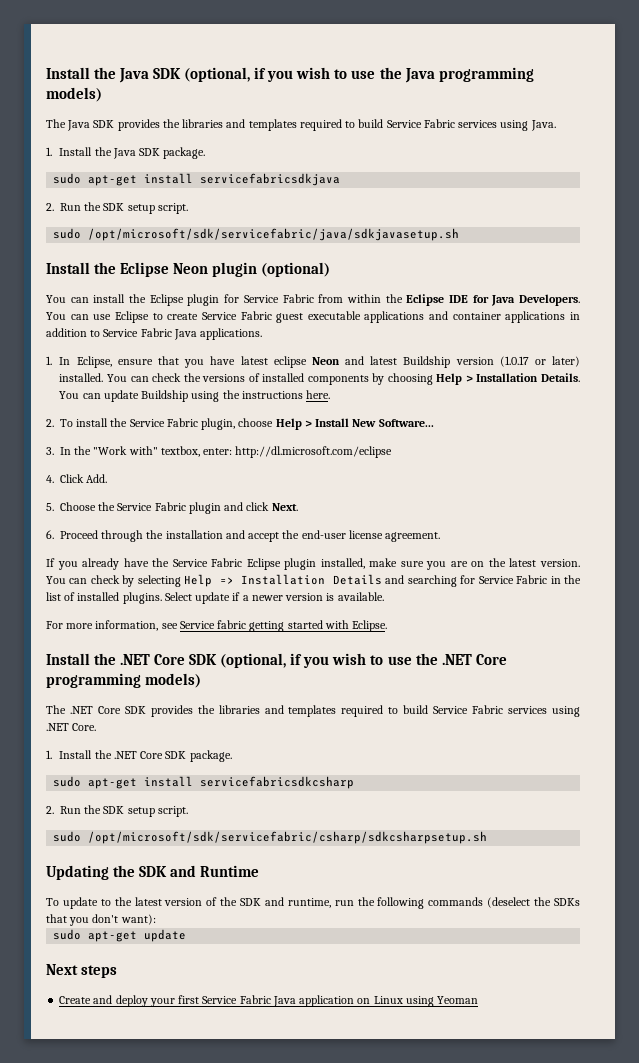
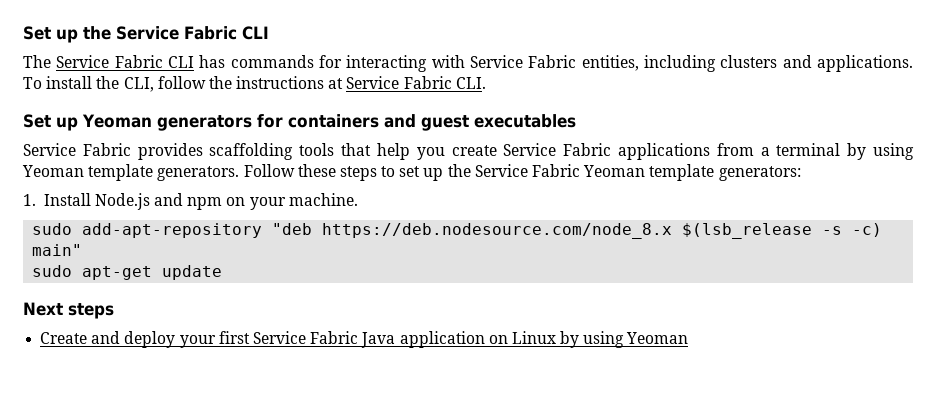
- Install the Java SDK (optional, if you wish to use the Java programming models)
- The Java SDK provides the libraries and templates required to build Service Fabric services using Java.
- 1. Install the Java SDK package.
- sudo apt-get install servicefabricsdkjava
- 2. Run the SDK setup script.
- sudo /opt/microsoft/sdk/servicefabric/java/sdkjavasetup.sh
- Install the Eclipse Neon plugin (optional)
- You can install the Eclipse plugin for Service Fabric from within the Eclipse IDE for Java Developers. You can use Eclipse to create Service Fabric guest executable applications and container applications in addition to Service Fabric Java applications.
- 1. In Eclipse, ensure that you have latest eclipse Neon and latest Buildship version (1.0.17 or later) installed. You can check the versions of installed components by choosing Help > Installation Details. You can update Buildship using the instructions here.
- 2. To install the Service Fabric plugin, choose Help > Install New Software...
- 3. In the "Work with" textbox, enter: http://dl.microsoft.com/eclipse
- 4. Click Add.
- 5. Choose the Service Fabric plugin and click Next.
- 6. Proceed through the installation and accept the end-user license agreement.
- If you already have the Service Fabric Eclipse plugin installed, make sure you are on the latest version. You can check by selecting Help => Installation Details and searching for Service Fabric in the list of installed plugins. Select update if a newer version is available.
- For more information, see Service fabric getting started with Eclipse.
- Install the .NET Core SDK (optional, if you wish to use the .NET Core programming models)
- The .NET Core SDK provides the libraries and templates required to build Service Fabric services using .NET Core.
- 1. Install the .NET Core SDK package.
- sudo apt-get install servicefabricsdkcsharp
- 2. Run the SDK setup script.
- sudo /opt/microsoft/sdk/servicefabric/csharp/sdkcsharpsetup.sh
- Updating the SDK and Runtime
- To update to the latest version of the SDK and runtime, run the following commands (deselect the SDKs that you don't want):
+ Set up the Service Fabric CLI
+ The Service Fabric CLI has commands for interacting with Service Fabric entities, including clusters and applications. To install the CLI, follow the instructions at Service Fabric CLI.
+ Set up Yeoman generators for containers and guest executables
+ Service Fabric provides scaffolding tools that help you create Service Fabric applications from a terminal by using Yeoman template generators. Follow these steps to set up the Service Fabric Yeoman template generators:
+ 1. Install Node.js and npm on your machine.
+ sudo add-apt-repository "deb https://deb.nodesource.com/node_8.x $(lsb_release -s -c) main"
- Create and deploy your first Service Fabric Java application on Linux using Yeoman
+ Create and deploy your first Service Fabric Java application on Linux by using Yeoman

